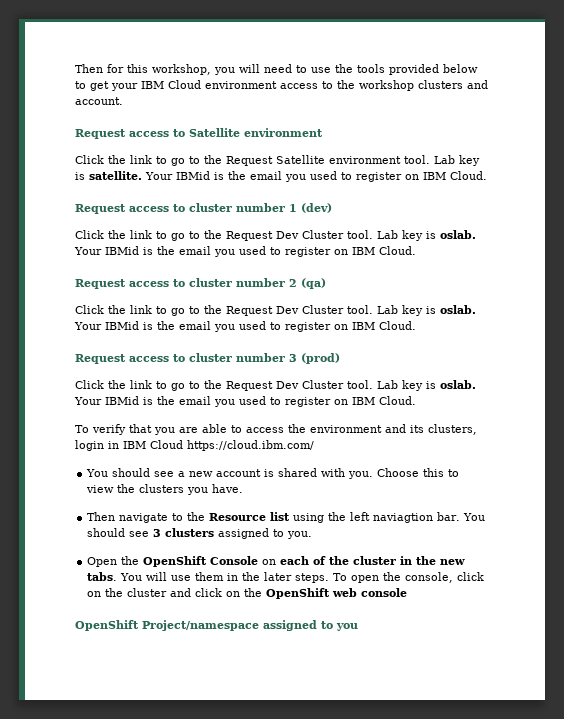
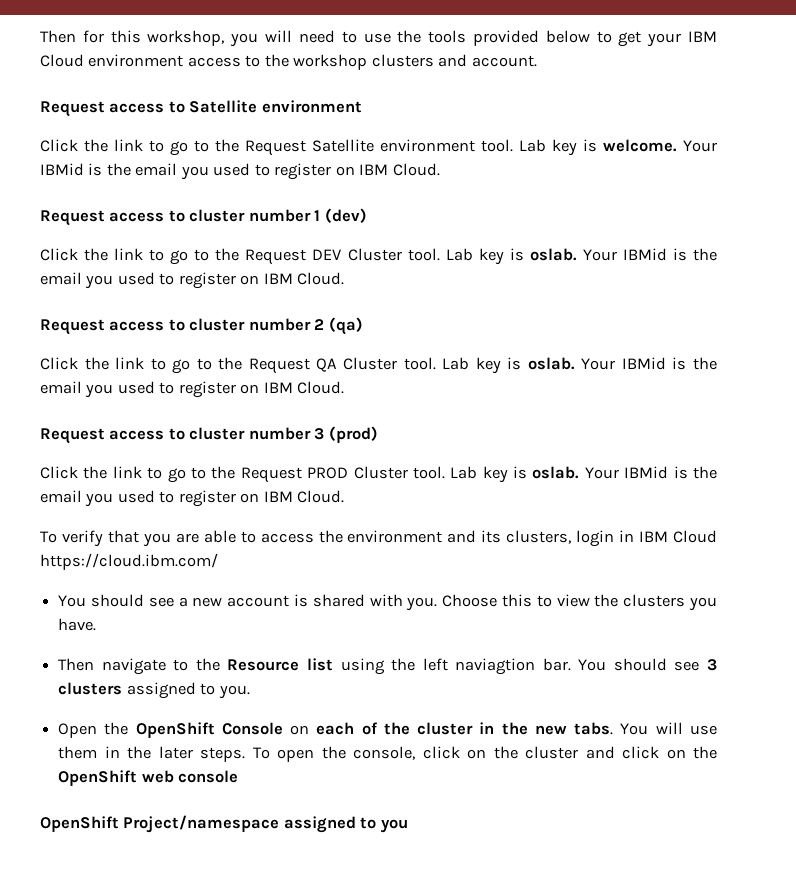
- Lab key is satellite.
+ Lab key is welcome.
  Request access to cluster number 1 (dev)
- Click the link to go to the Request Dev Cluster tool.
+ Click the link to go to the Request DEV Cluster tool.
  Request access to cluster number 2 (qa)
- Click the link to go to the Request Dev Cluster tool.
+ Click the link to go to the Request QA Cluster tool.
  Request access to cluster number 3 (prod)
- Click the link to go to the Request Dev Cluster tool.
+ Click the link to go to the Request PROD Cluster tool.

